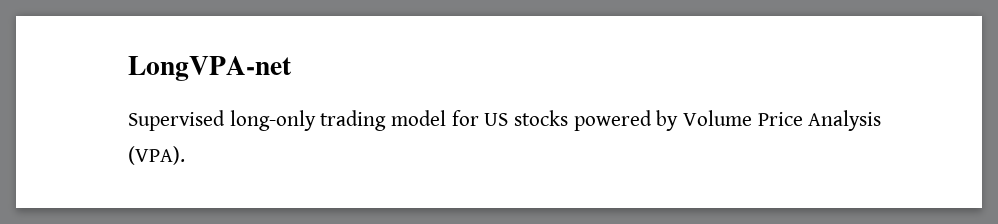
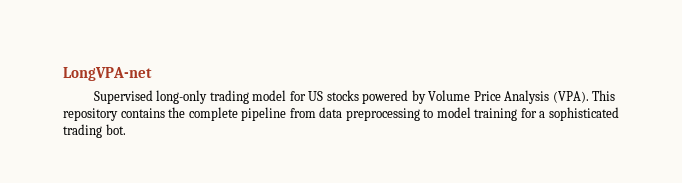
+ This repository contains the complete pipeline from data preprocessing to model training for a sophisticated trading bot.

